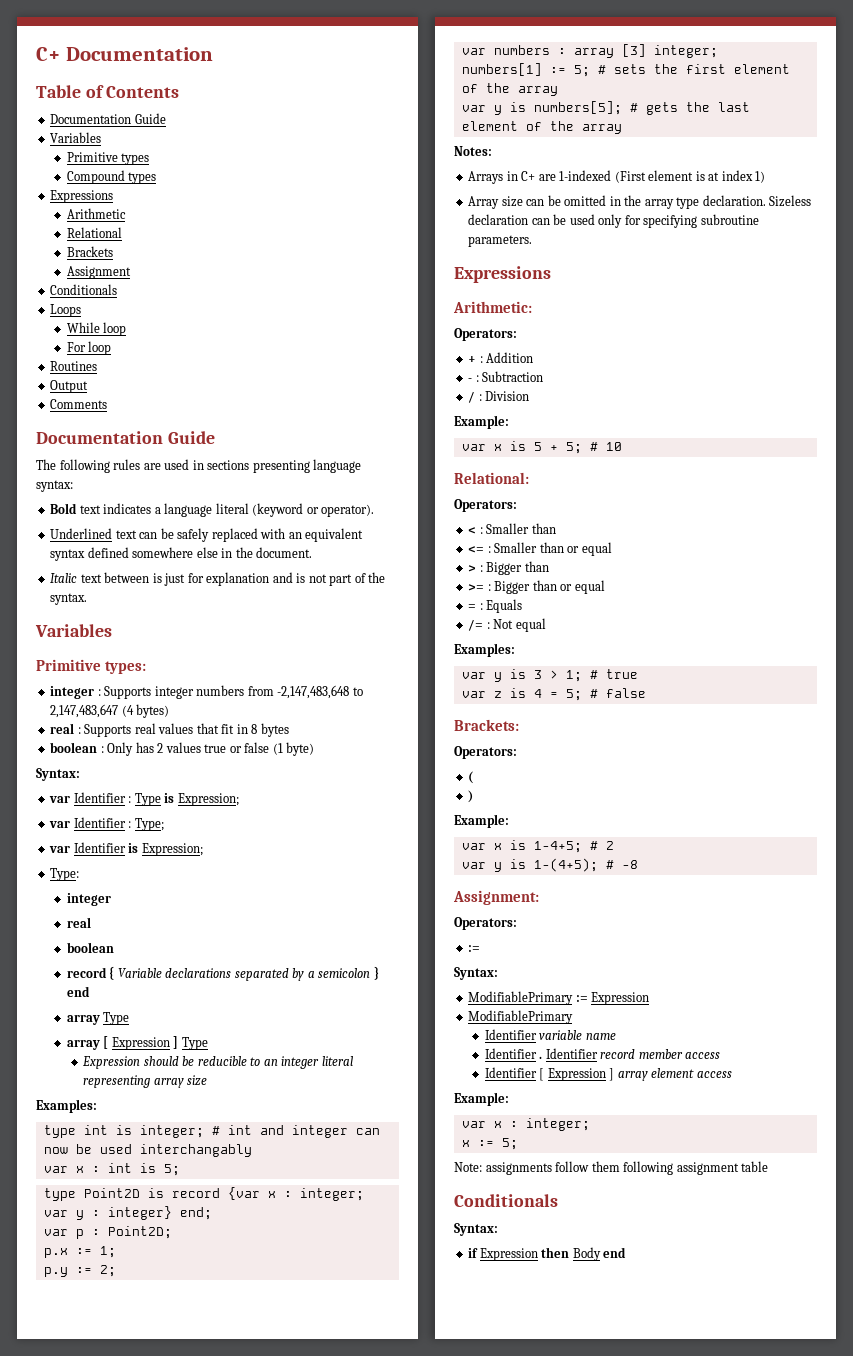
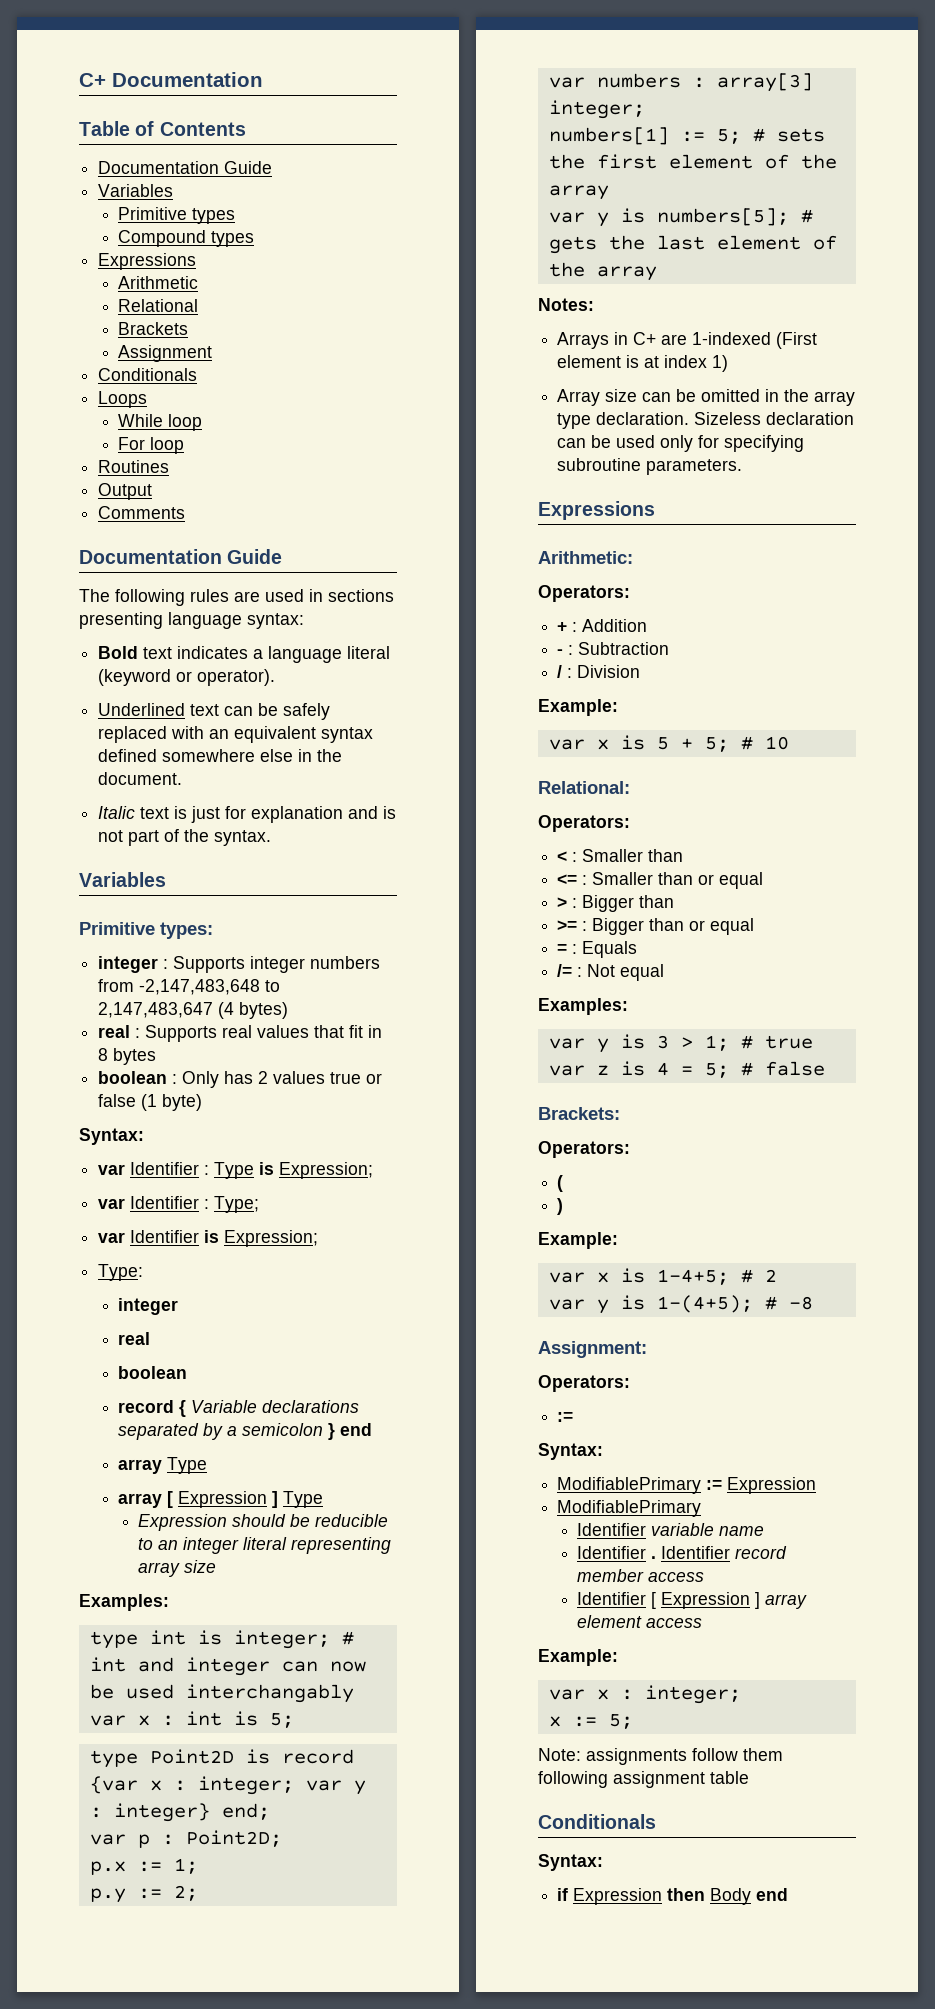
- Italic text between is just for explanation and is not part of the syntax.
+ Italic text is just for explanation and is not part of the syntax.
- var numbers : array [3] integer;
+ var numbers : array[3] integer;

